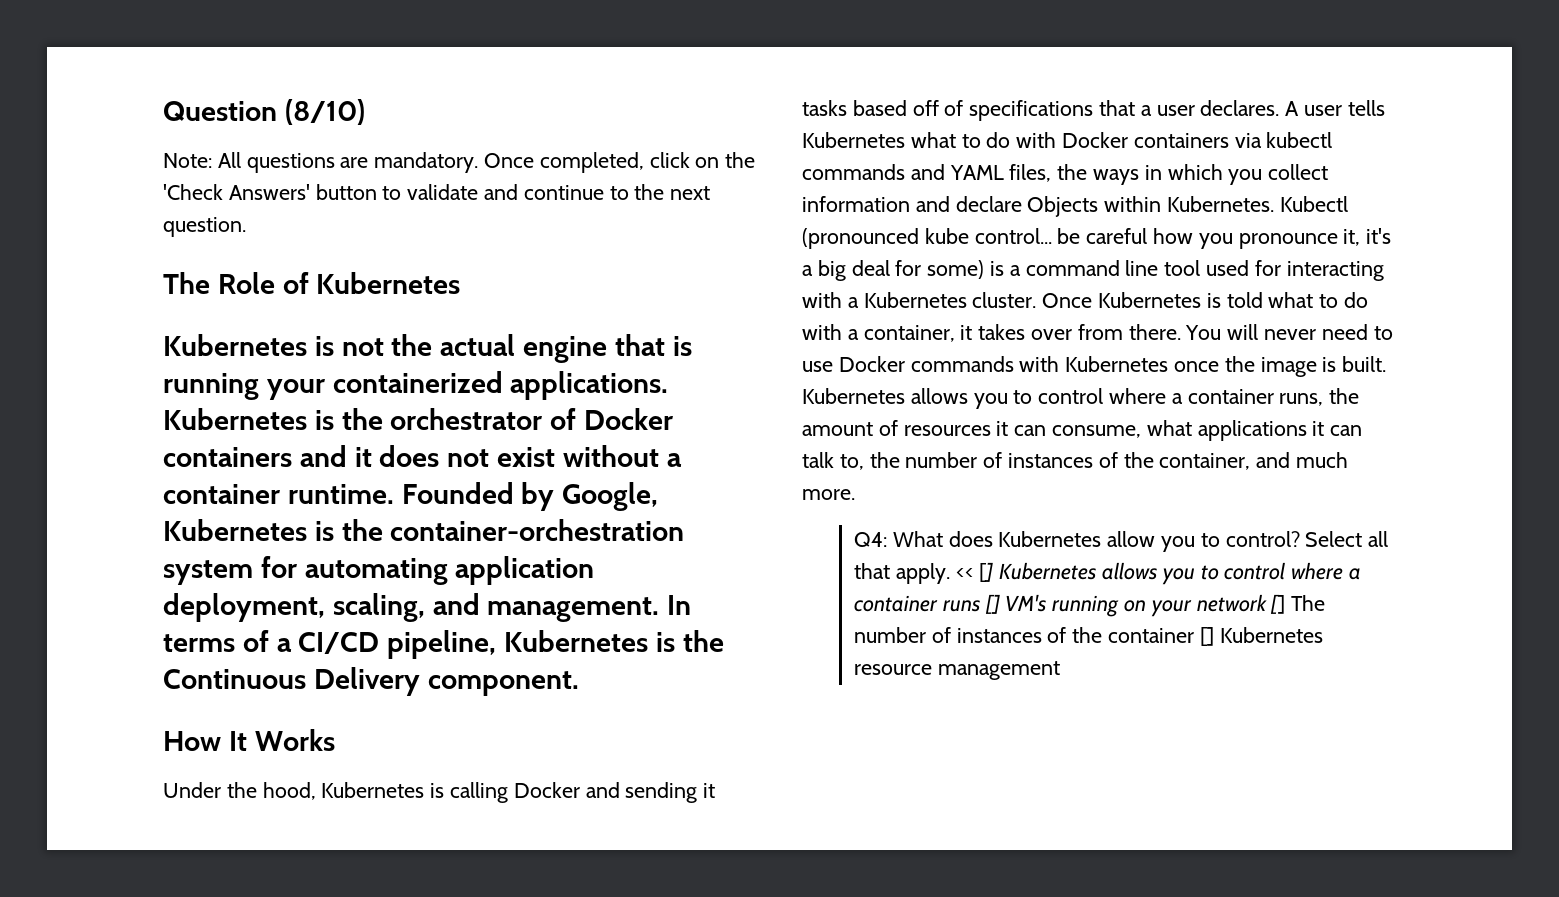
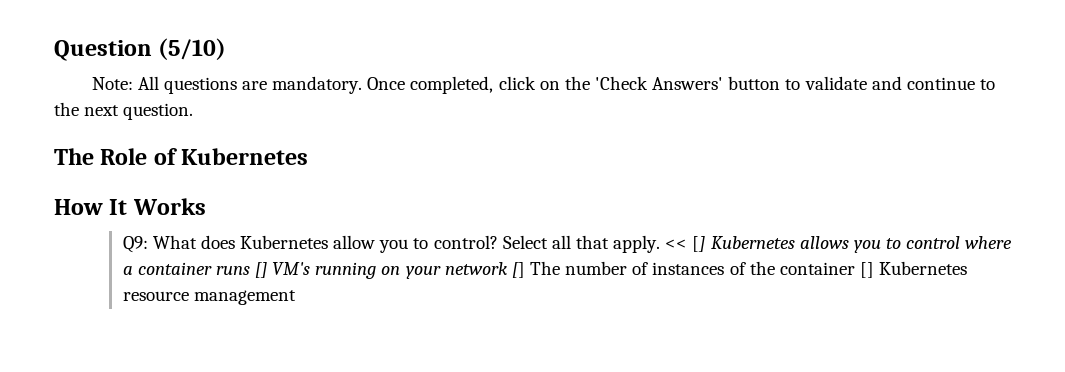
- Question (8/10)
+ Question (5/10)
- Kubernetes is not the actual engine that is running your containerized applications. Kubernetes is the orchestrator of Docker containers and it does not exist without a container runtime. Founded by Google, Kubernetes is the container-orchestration system for automating application deployment, scaling, and management. In terms of a CI/CD pipeline, Kubernetes is the Continuous Delivery component.
  How It Works
- Under the hood, Kubernetes is calling Docker and sending it tasks based off of specifications that a user declares. A user tells Kubernetes what to do with Docker containers via kubectl commands and YAML files, the ways in which you collect information and declare Objects within Kubernetes. Kubectl (pronounced kube control... be careful how you pronounce it, it's a big deal for some) is a command line tool used for interacting with a Kubernetes cluster. Once Kubernetes is told what to do with a container, it takes over from there. You will never need to use Docker commands with Kubernetes once the image is built. Kubernetes allows you to control where a container runs, the amount of resources it can consume, what applications it can talk to, the number of instances of the container, and much more.
- Q4: What does Kubernetes allow you to control?
+ Q9: What does Kubernetes allow you to control?

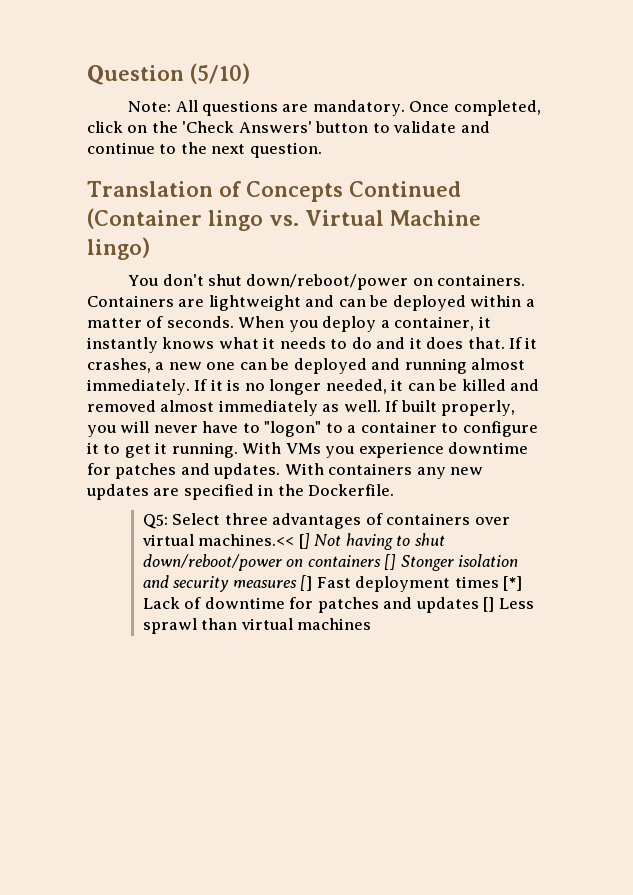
- The Role of Kubernetes
- How It Works
- Q9: What does Kubernetes allow you to control? Select all that apply. << [] Kubernetes allows you to control where a container runs [] VM's running on your network [] The number of instances of the container [] Kubernetes resource management
+ Translation of Concepts Continued (Container lingo vs. Virtual Machine lingo)
+ You don't shut down/reboot/power on containers. Containers are lightweight and can be deployed within a matter of seconds. When you deploy a container, it instantly knows what it needs to do and it does that. If it crashes, a new one can be deployed and running almost immediately. If it is no longer needed, it can be killed and removed almost immediately as well. If built properly, you will never have to "logon" to a container to configure it to get it running. With VMs you experience downtime for patches and updates. With containers any new updates are specified in the Dockerfile.
+ Q5: Select three advantages of containers over virtual machines.<< [] Not having to shut down/reboot/power on containers [] Stonger isolation and security measures [] Fast deployment times [*] Lack of downtime for patches and updates [] Less sprawl than virtual machines

